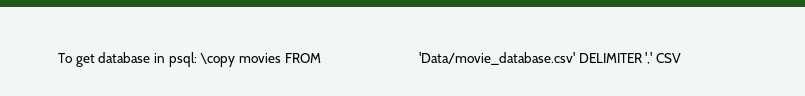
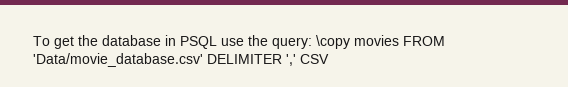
- To get database in psql: \copy movies FROM 'Data/movie_database.csv' DELIMITER ',' CSV
+ To get the database in PSQL use the query: \copy movies FROM 'Data/movie_database.csv' DELIMITER ',' CSV

